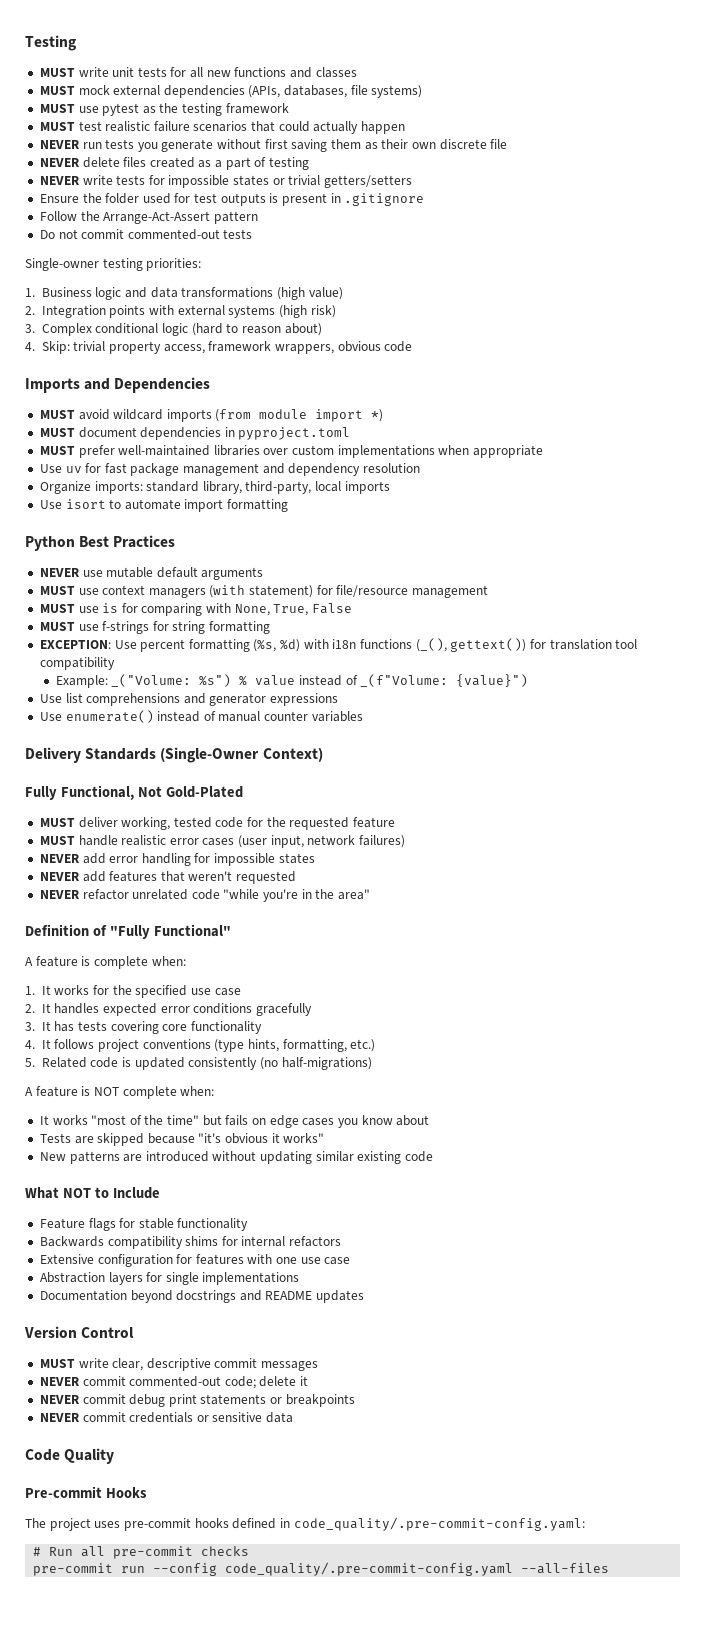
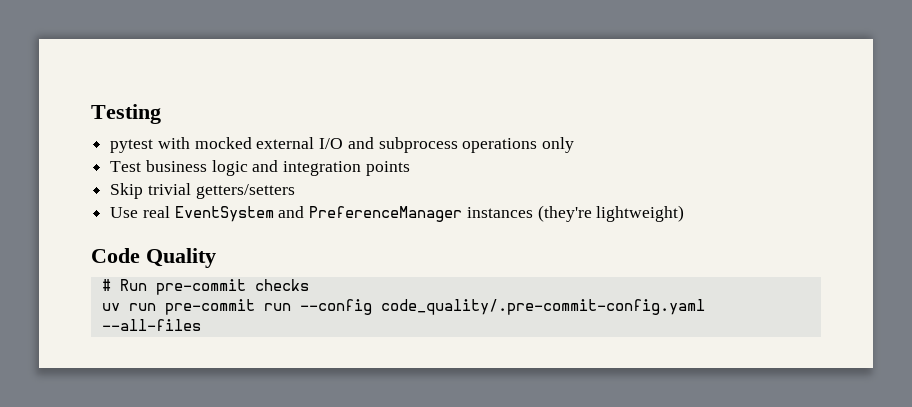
- MUST write unit tests for all new functions and classes
- MUST mock external dependencies (APIs, databases, file systems)
- MUST use pytest as the testing framework
- MUST test realistic failure scenarios that could actually happen
- NEVER run tests you generate without first saving them as their own discrete file
- NEVER delete files created as a part of testing
- NEVER write tests for impossible states or trivial getters/setters
- Ensure the folder used for test outputs is present in .gitignore
- Follow the Arrange-Act-Assert pattern
- Do not commit commented-out tests
- Single-owner testing priorities:
- 1. Business logic and data transformations (high value)
- 2. Integration points with external systems (high risk)
- 3. Complex conditional logic (hard to reason about)
- 4. Skip: trivial property access, framework wrappers, obvious code
- Imports and Dependencies
- MUST avoid wildcard imports (from module import *)
- MUST document dependencies in pyproject.toml
- MUST prefer well-maintained libraries over custom implementations when appropriate
- Use uv for fast package management and dependency resolution
- Organize imports: standard library, third-party, local imports
- Use isort to automate import formatting
- Python Best Practices
- NEVER use mutable default arguments
- MUST use context managers (with statement) for file/resource management
- MUST use is for comparing with None, True, False
- MUST use f-strings for string formatting
- EXCEPTION: Use percent formatting (%s, %d) with i18n functions (_(), gettext()) for translation tool compatibility
- Example: _("Volume: %s") % value instead of _(f"Volume: {value}")
- Use list comprehensions and generator expressions
- Use enumerate() instead of manual counter variables
- Delivery Standards (Single-Owner Context)
- Fully Functional, Not Gold-Plated
- MUST deliver working, tested code for the requested feature
- MUST handle realistic error cases (user input, network failures)
- NEVER add error handling for impossible states
- NEVER add features that weren't requested
- NEVER refactor unrelated code "while you're in the area"
- Definition of "Fully Functional"
- A feature is complete when:
- 1. It works for the specified use case
- 2. It handles expected error conditions gracefully
- 3. It has tests covering core functionality
- 4. It follows project conventions (type hints, formatting, etc.)
- 5. Related code is updated consistently (no half-migrations)
- A feature is NOT complete when:
- It works "most of the time" but fails on edge cases you know about
- Tests are skipped because "it's obvious it works"
- New patterns are introduced without updating similar existing code
- What NOT to Include
- Feature flags for stable functionality
- Backwards compatibility shims for internal refactors
- Extensive configuration for features with one use case
- Abstraction layers for single implementations
- Documentation beyond docstrings and README updates
- Version Control
- MUST write clear, descriptive commit messages
- NEVER commit commented-out code; delete it
- NEVER commit debug print statements or breakpoints
- NEVER commit credentials or sensitive data
+ pytest with mocked external I/O and subprocess operations only
+ Test business logic and integration points
+ Skip trivial getters/setters
+ Use real EventSystem and PreferenceManager instances (they're lightweight)
  Code Quality
- Pre-commit Hooks
- The project uses pre-commit hooks defined in code_quality/.pre-commit-config.yaml:
- # Run all pre-commit checks
+ # Run pre-commit checks
- pre-commit run --config code_quality/.pre-commit-config.yaml --all-files
+ uv run pre-commit run --config code_quality/.pre-commit-config.yaml --all-files

